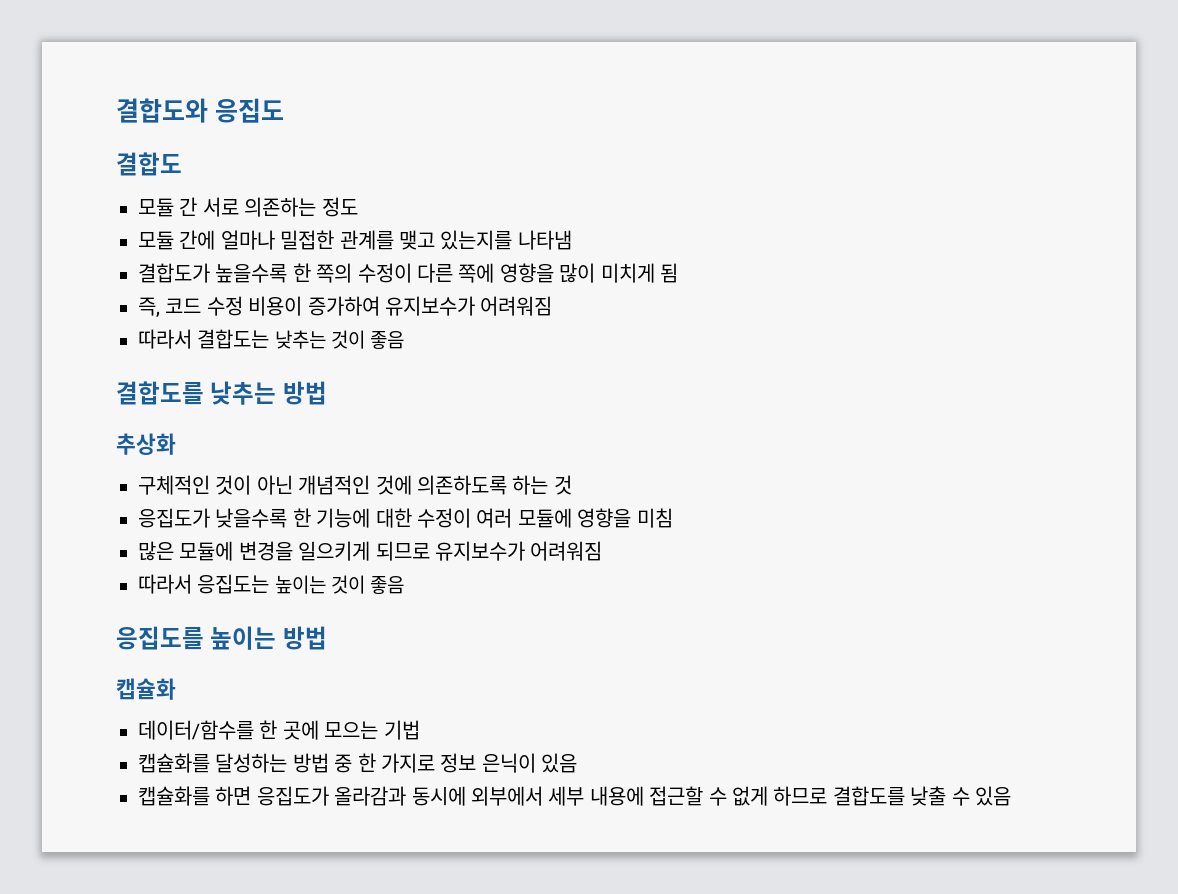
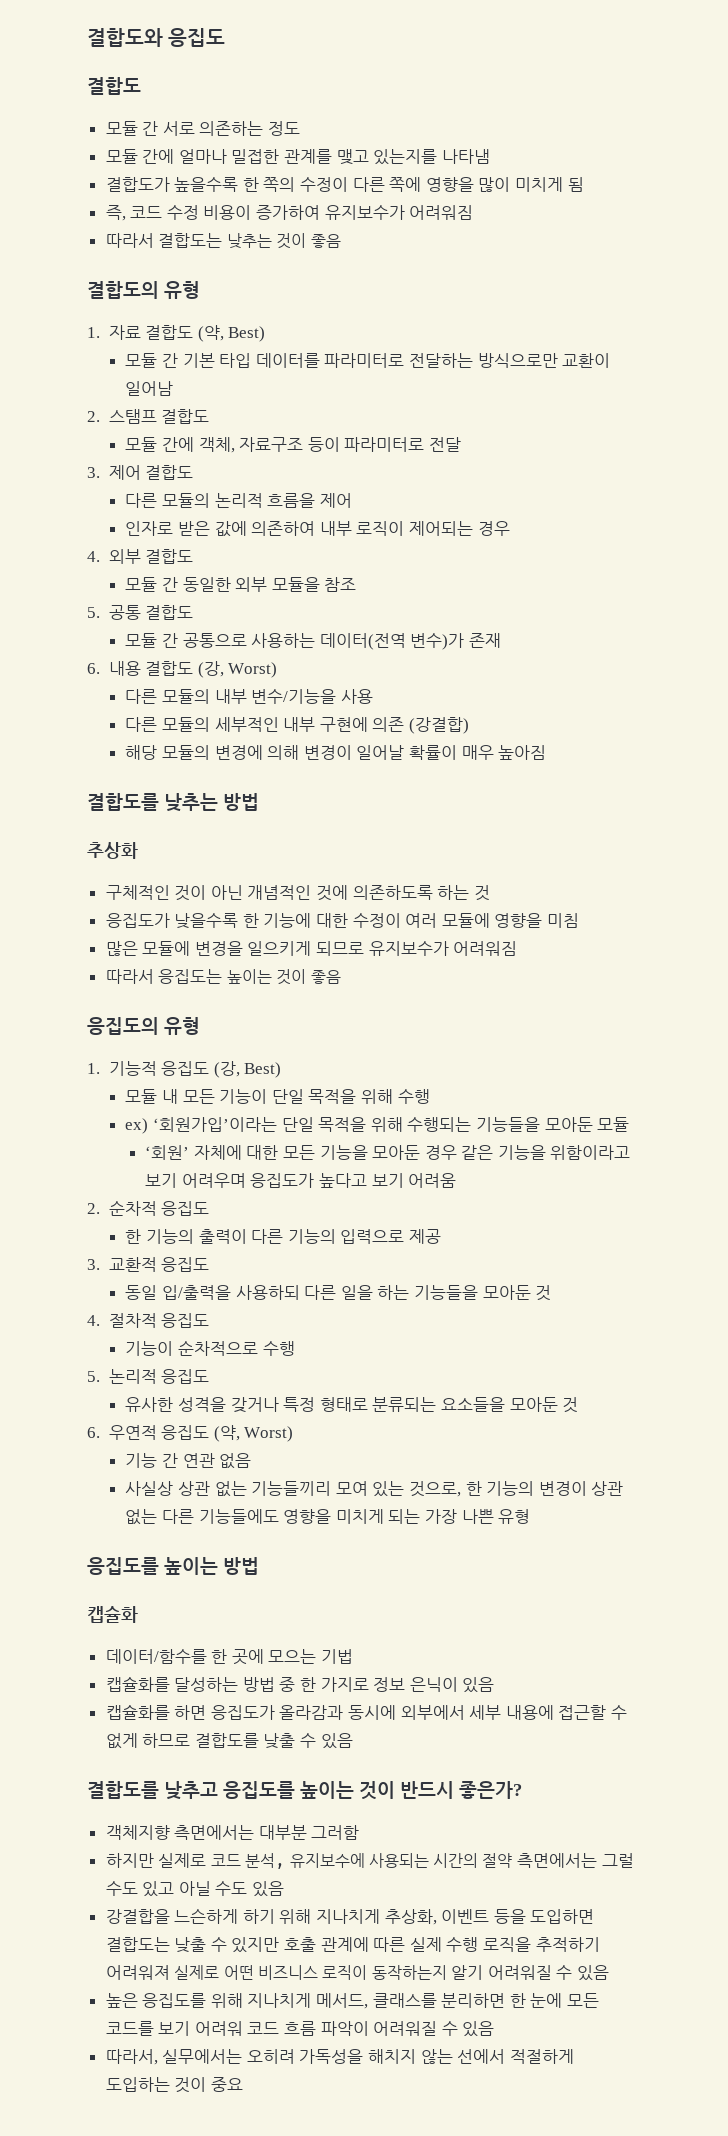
+ 결합도의 유형
+ 1. 자료 결합도 (약, Best)
+ 모듈 간 기본 타입 데이터를 파라미터로 전달하는 방식으로만 교환이 일어남
+ 2. 스탬프 결합도
+ 모듈 간에 객체, 자료구조 등이 파라미터로 전달
+ 3. 제어 결합도
+ 다른 모듈의 논리적 흐름을 제어
+ 인자로 받은 값에 의존하여 내부 로직이 제어되는 경우
+ 4. 외부 결합도
+ 모듈 간 동일한 외부 모듈을 참조
+ 5. 공통 결합도
+ 모듈 간 공통으로 사용하는 데이터(전역 변수)가 존재
+ 6. 내용 결합도 (강, Worst)
+ 다른 모듈의 내부 변수/기능을 사용
+ 다른 모듈의 세부적인 내부 구현에 의존 (강결합)
+ 해당 모듈의 변경에 의해 변경이 일어날 확률이 매우 높아짐
+ 응집도의 유형
+ 1. 기능적 응집도 (강, Best)
+ 모듈 내 모든 기능이 단일 목적을 위해 수행
+ ex) ‘회원가입’이라는 단일 목적을 위해 수행되는 기능들을 모아둔 모듈
+ ‘회원’ 자체에 대한 모든 기능을 모아둔 경우 같은 기능을 위함이라고 보기 어려우며 응집도가 높다고 보기 어려움
+ 2. 순차적 응집도
+ 한 기능의 출력이 다른 기능의 입력으로 제공
+ 3. 교환적 응집도
+ 동일 입/출력을 사용하되 다른 일을 하는 기능들을 모아둔 것
+ 4. 절차적 응집도
+ 기능이 순차적으로 수행
+ 5. 논리적 응집도
+ 유사한 성격을 갖거나 특정 형태로 분류되는 요소들을 모아둔 것
+ 6. 우연적 응집도 (약, Worst)
+ 기능 간 연관 없음
+ 사실상 상관 없는 기능들끼리 모여 있는 것으로, 한 기능의 변경이 상관 없는 다른 기능들에도 영향을 미치게 되는 가장 나쁜 유형
+ 결합도를 낮추고 응집도를 높이는 것이 반드시 좋은가?
+ 객체지향 측면에서는 대부분 그러함
+ 하지만 실제로 코드 분석, 유지보수에 사용되는 시간의 절약 측면에서는 그럴 수도 있고 아닐 수도 있음
+ 강결합을 느슨하게 하기 위해 지나치게 추상화, 이벤트 등을 도입하면 결합도는 낮출 수 있지만 호출 관계에 따른 실제 수행 로직을 추적하기 어려워져 실제로 어떤 비즈니스 로직이 동작하는지 알기 어려워질 수 있음
+ 높은 응집도를 위해 지나치게 메서드, 클래스를 분리하면 한 눈에 모든 코드를 보기 어려워 코드 흐름 파악이 어려워질 수 있음
+ 따라서, 실무에서는 오히려 가독성을 해치지 않는 선에서 적절하게 도입하는 것이 중요

